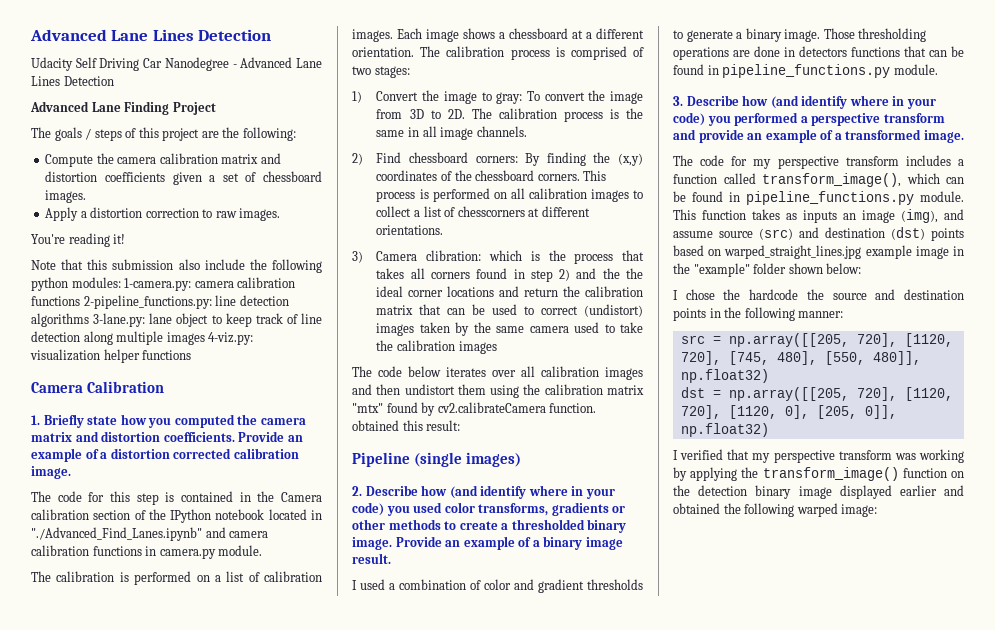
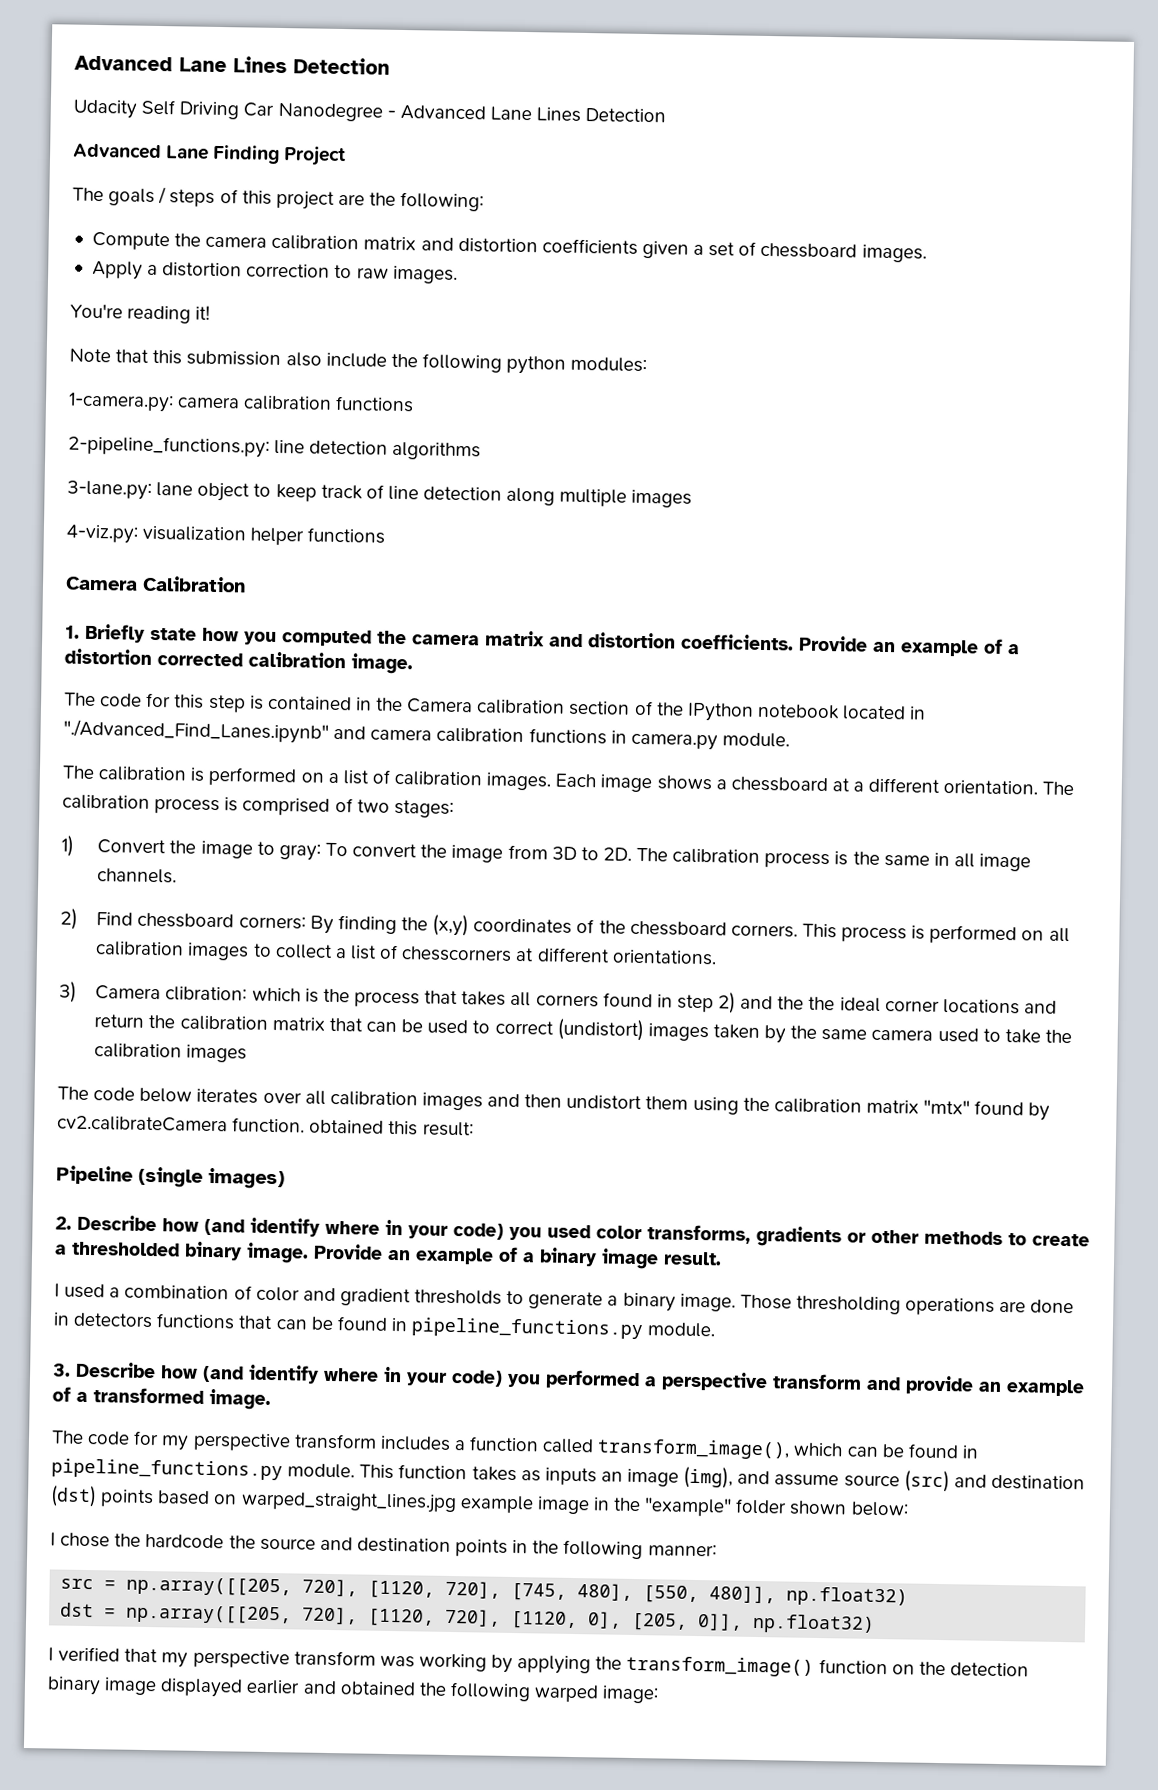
- Note that this submission also include the following python modules: 1-camera.py: camera calibration functions 2-pipeline_functions.py: line detection algorithms 3-lane.py: lane object to keep track of line detection along multiple images 4-viz.py: visualization helper functions
+ Note that this submission also include the following python modules:
+ 1-camera.py: camera calibration functions
+ 2-pipeline_functions.py: line detection algorithms
+ 3-lane.py: lane object to keep track of line detection along multiple images
+ 4-viz.py: visualization helper functions

